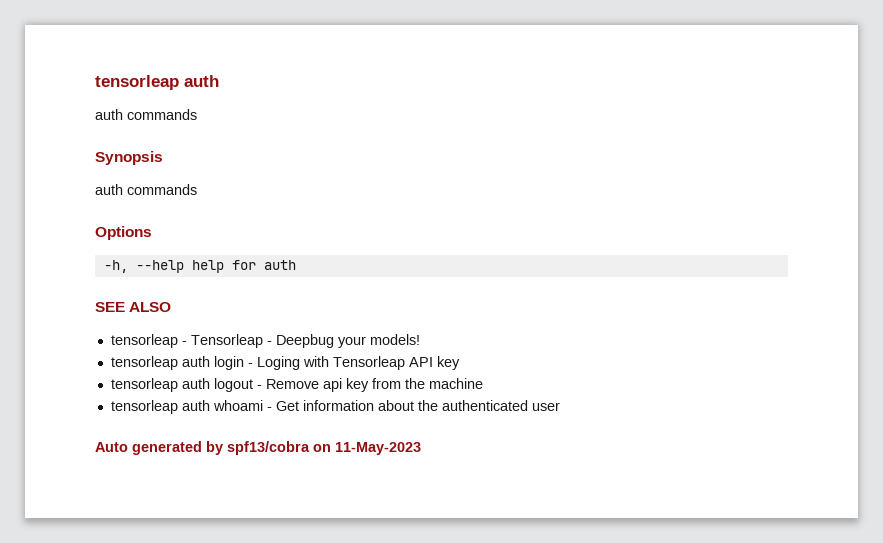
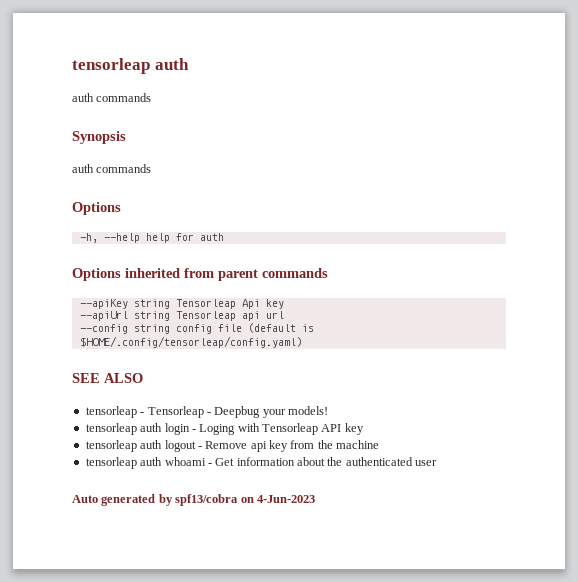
+ Options inherited from parent commands
+ --apiKey string Tensorleap Api key
+ --apiUrl string Tensorleap api url
+ --config string config file (default is $HOME/.config/tensorleap/config.yaml)
- Auto generated by spf13/cobra on 11-May-2023
+ Auto generated by spf13/cobra on 4-Jun-2023

